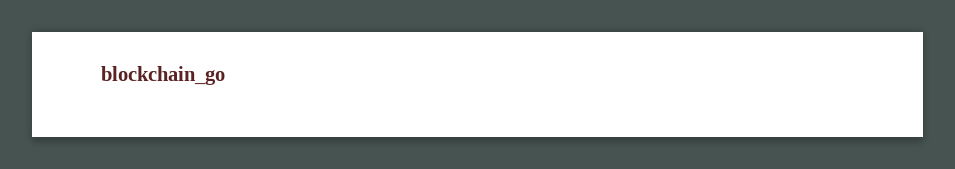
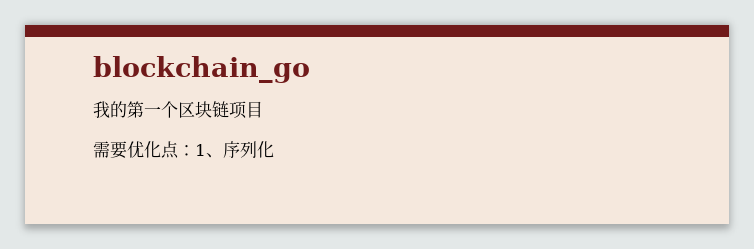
+ 我的第一个区块链项目
+ 需要优化点：1、序列化

